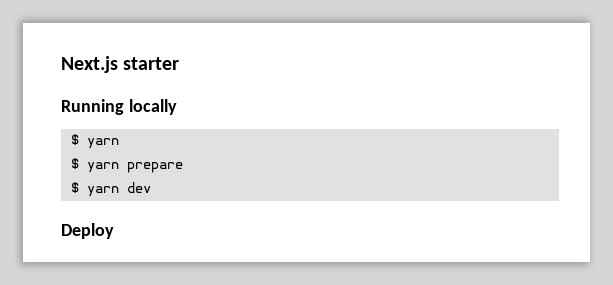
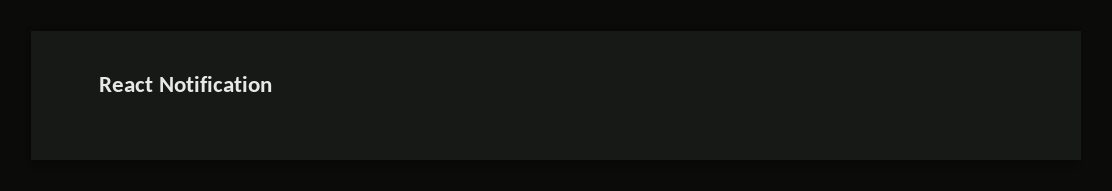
- Next.js starter
- Running locally
- $ yarn
- $ yarn prepare
- $ yarn dev
- Deploy
+ React Notification

